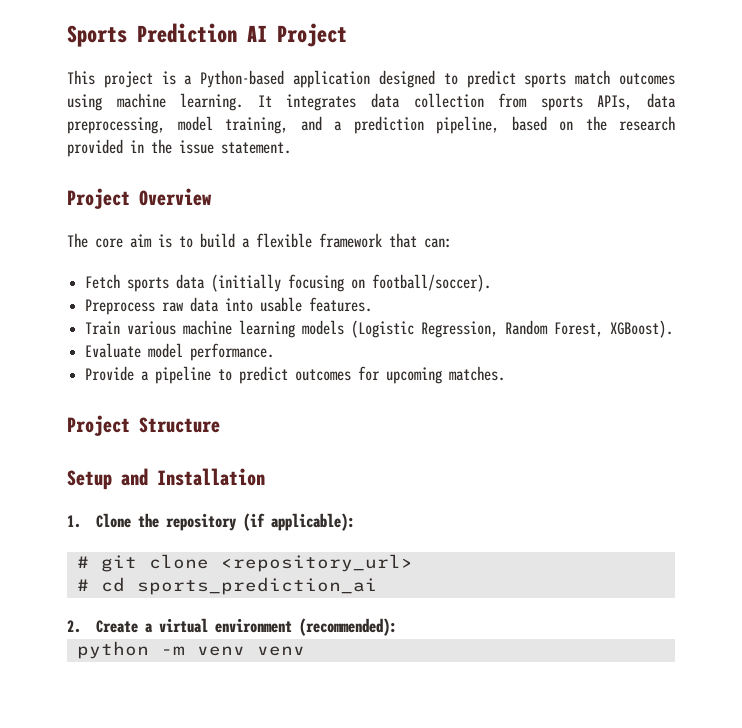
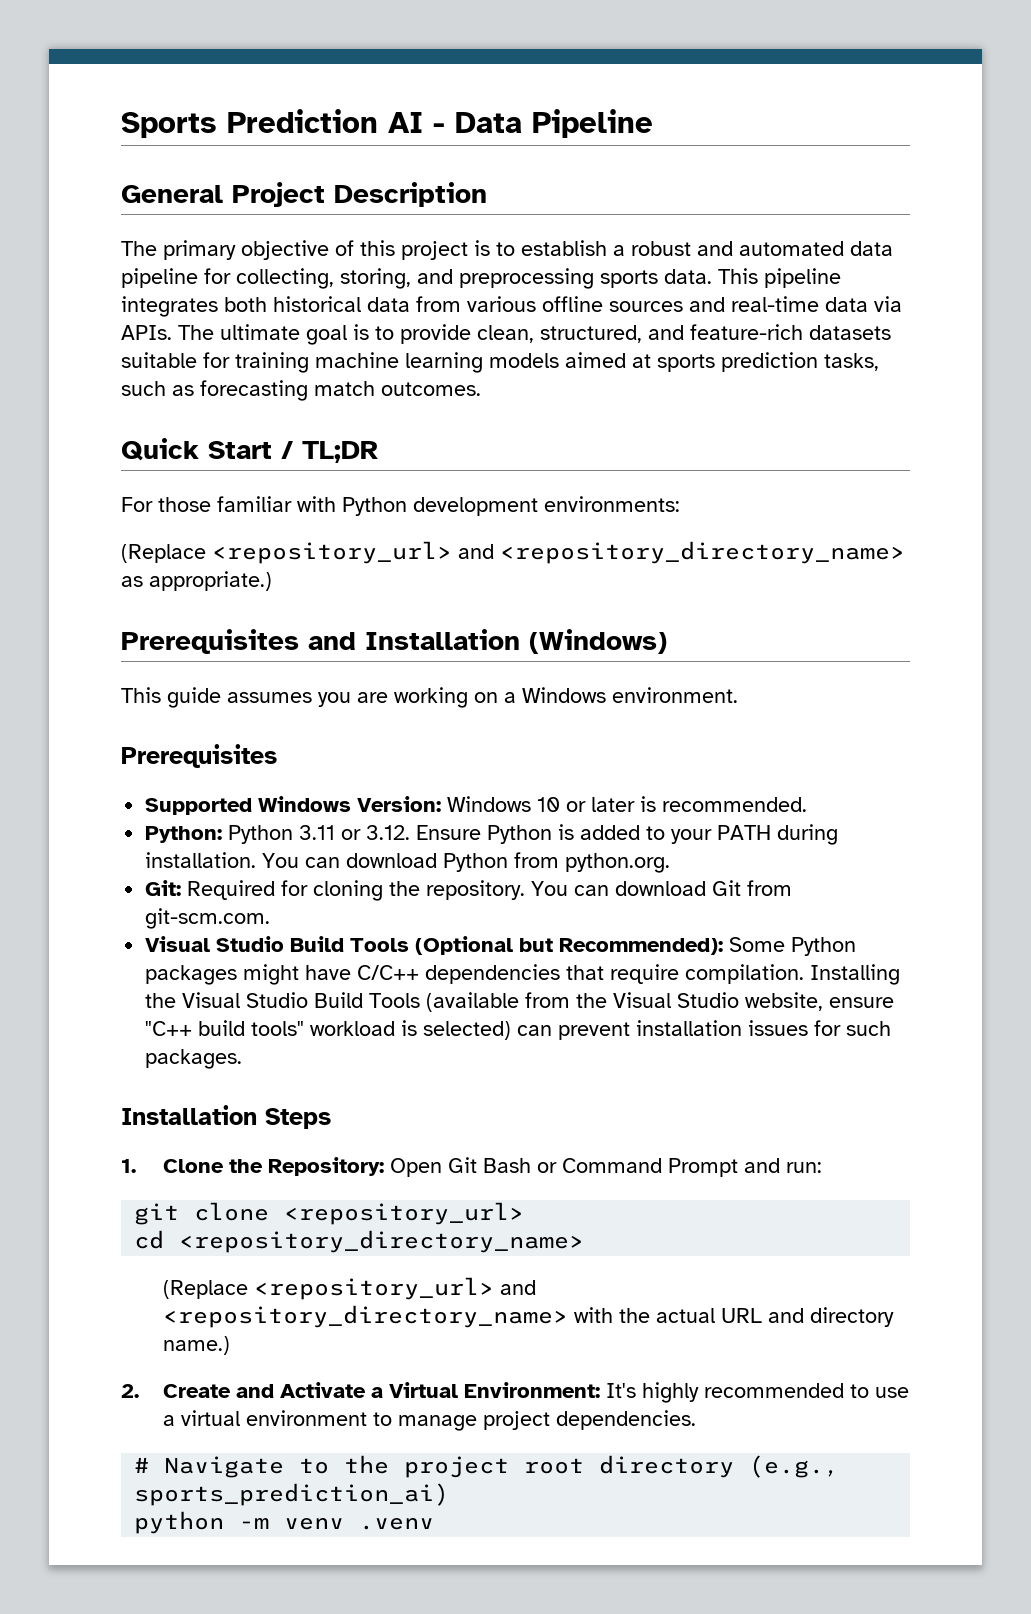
- Sports Prediction AI Project
- This project is a Python-based application designed to predict sports match outcomes using machine learning. It integrates data collection from sports APIs, data preprocessing, model training, and a prediction pipeline, based on the research provided in the issue statement.
- Project Overview
- The core aim is to build a flexible framework that can:
- Fetch sports data (initially focusing on football/soccer).
- Preprocess raw data into usable features.
- Train various machine learning models (Logistic Regression, Random Forest, XGBoost).
- Evaluate model performance.
- Provide a pipeline to predict outcomes for upcoming matches.
- Project Structure
- Setup and Installation
- 1. Clone the repository (if applicable):
- # git clone <repository_url>
- # cd sports_prediction_ai
- 2. Create a virtual environment (recommended):
+ Sports Prediction AI - Data Pipeline
+ General Project Description
+ The primary objective of this project is to establish a robust and automated data pipeline for collecting, storing, and preprocessing sports data. This pipeline integrates both historical data from various offline sources and real-time data via APIs. The ultimate goal is to provide clean, structured, and feature-rich datasets suitable for training machine learning models aimed at sports prediction tasks, such as forecasting match outcomes.
+ Quick Start / TL;DR
+ For those familiar with Python development environments:
+ (Replace <repository_url> and <repository_directory_name> as appropriate.)
+ Prerequisites and Installation (Windows)
+ This guide assumes you are working on a Windows environment.
+ Prerequisites
+ Supported Windows Version: Windows 10 or later is recommended.
+ Python: Python 3.11 or 3.12. Ensure Python is added to your PATH during installation. You can download Python from python.org.
+ Git: Required for cloning the repository. You can download Git from git-scm.com.
+ Visual Studio Build Tools (Optional but Recommended): Some Python packages might have C/C++ dependencies that require compilation. Installing the Visual Studio Build Tools (available from the Visual Studio website, ensure "C++ build tools" workload is selected) can prevent installation issues for such packages.
+ Installation Steps
+ 1. Clone the Repository: Open Git Bash or Command Prompt and run:
+ git clone <repository_url>
+ cd <repository_directory_name>
+ (Replace <repository_url> and <repository_directory_name> with the actual URL and directory name.)
+ 2. Create and Activate a Virtual Environment: It's highly recommended to use a virtual environment to manage project dependencies.
+ # Navigate to the project root directory (e.g., sports_prediction_ai)
- python -m venv venv
+ python -m venv .venv

